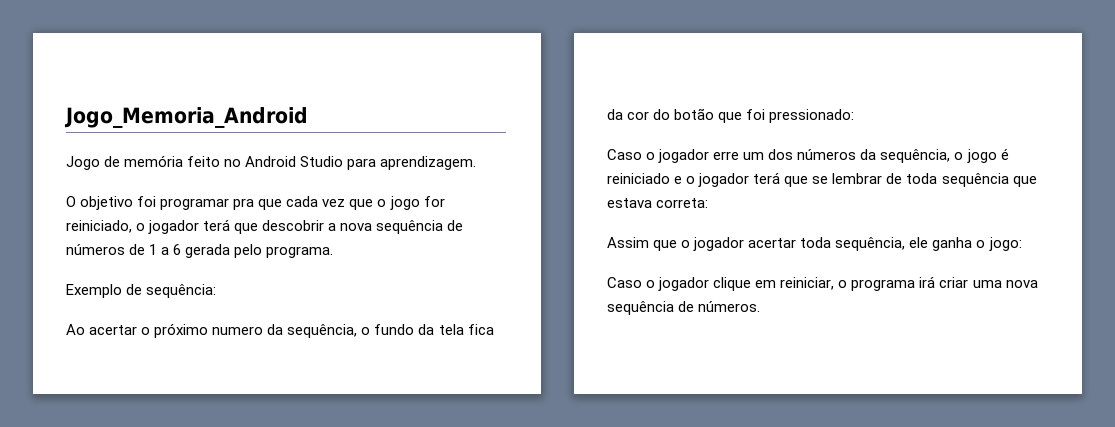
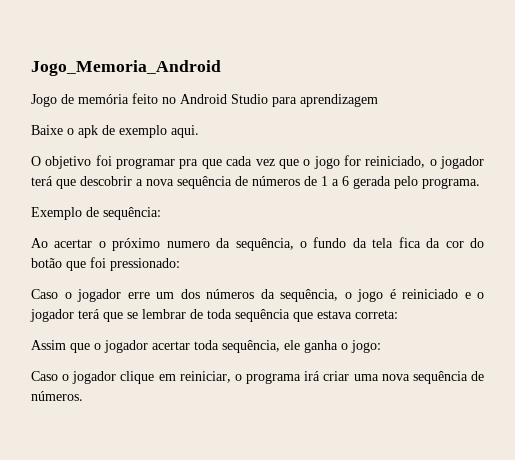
- Jogo de memória feito no Android Studio para aprendizagem.
+ Jogo de memória feito no Android Studio para aprendizagem
+ Baixe o apk de exemplo aqui.

